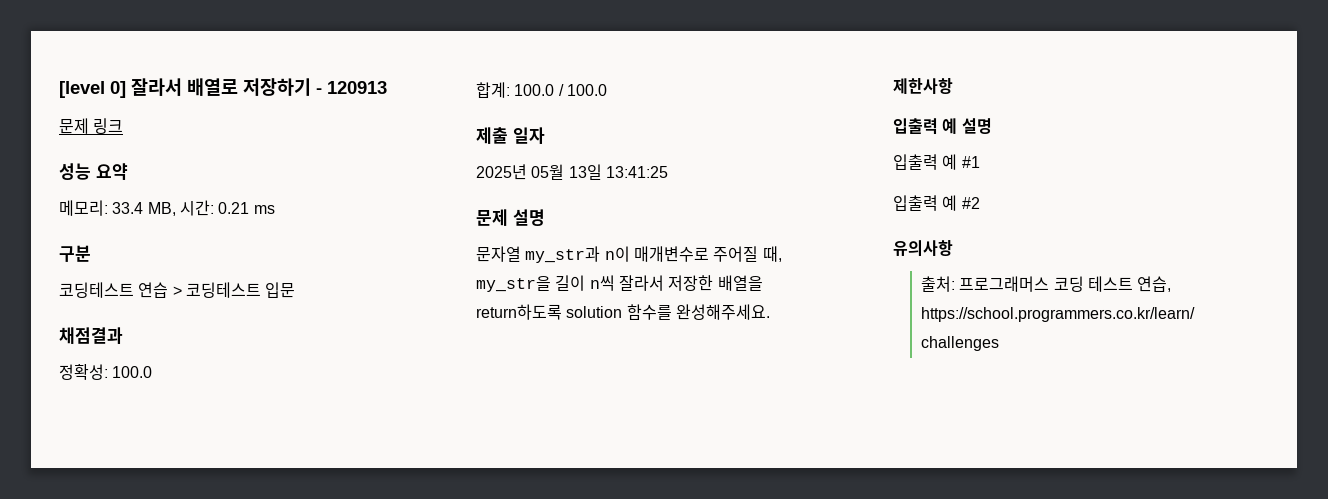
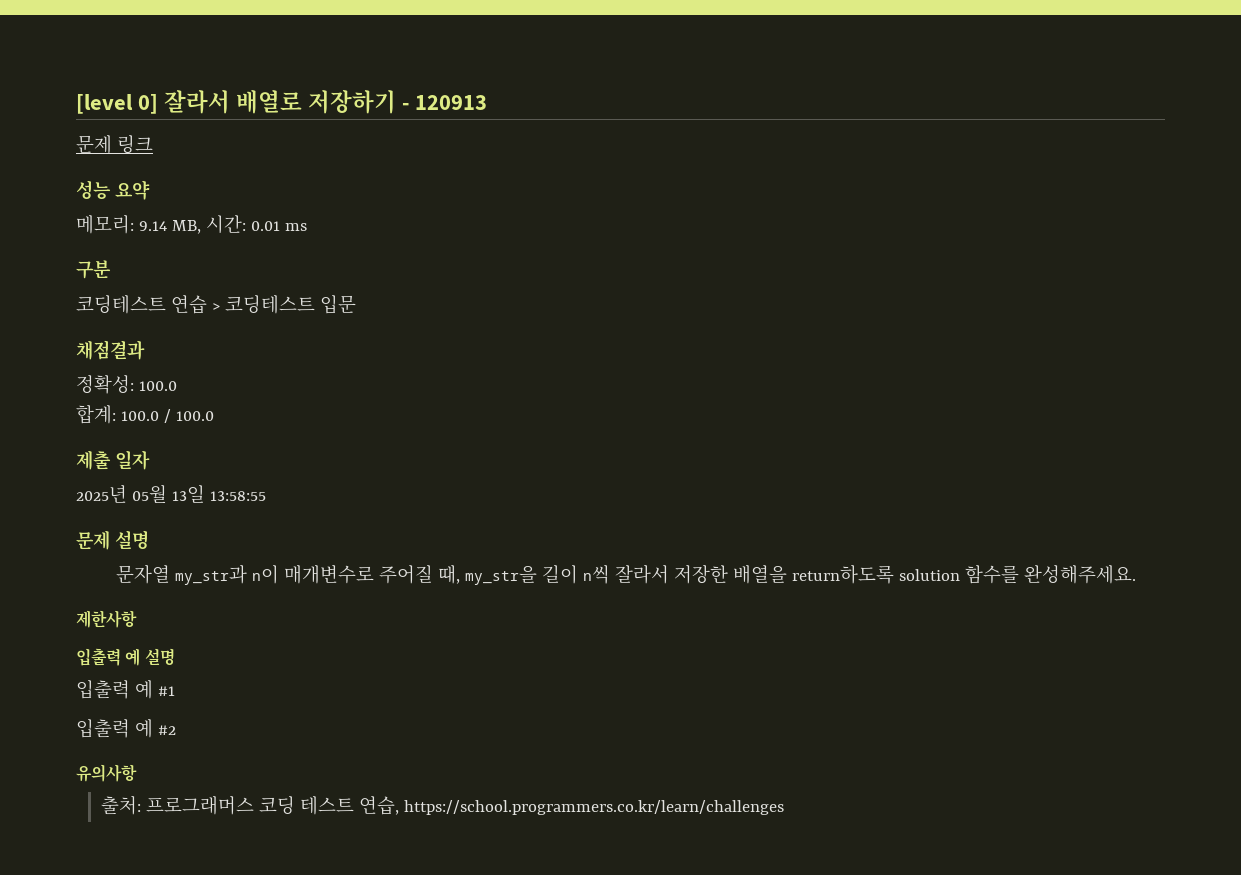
- 메모리: 33.4 MB, 시간: 0.21 ms
+ 메모리: 9.14 MB, 시간: 0.01 ms
- 2025년 05월 13일 13:41:25
+ 2025년 05월 13일 13:58:55

